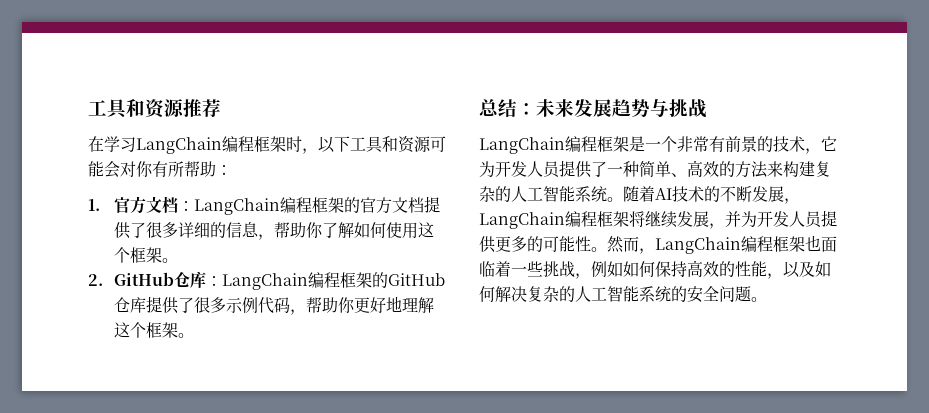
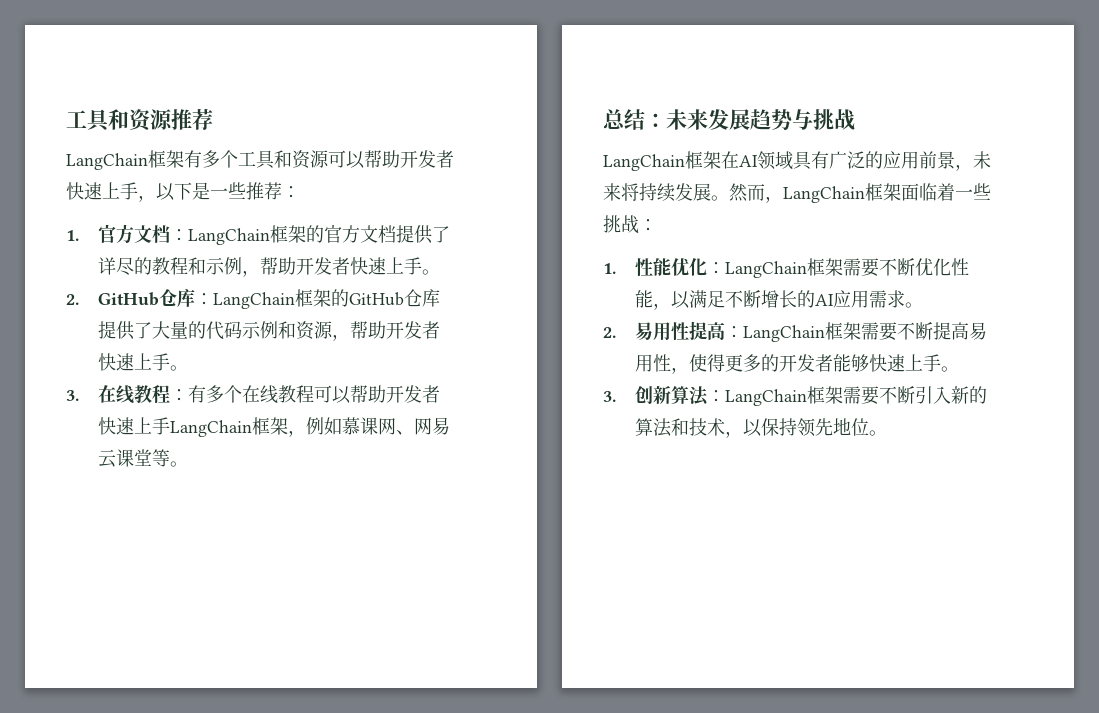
- 在学习LangChain编程框架时，以下工具和资源可能会对你有所帮助：
+ LangChain框架有多个工具和资源可以帮助开发者快速上手，以下是一些推荐：
- 1.官方文档：LangChain编程框架的官方文档提供了很多详细的信息，帮助你了解如何使用这个框架。
+ 1.官方文档：LangChain框架的官方文档提供了详尽的教程和示例，帮助开发者快速上手。
- 2. GitHub仓库：LangChain编程框架的GitHub仓库提供了很多示例代码，帮助你更好地理解这个框架。
+ 2. GitHub仓库：LangChain框架的GitHub仓库提供了大量的代码示例和资源，帮助开发者快速上手。
+ 3.在线教程：有多个在线教程可以帮助开发者快速上手LangChain框架，例如慕课网、网易云课堂等。
- LangChain编程框架是一个非常有前景的技术，它为开发人员提供了一种简单、高效的方法来构建复杂的人工智能系统。随着AI技术的不断发展，LangChain编程框架将继续发展，并为开发人员提供更多的可能性。
+ LangChain框架在AI领域具有广泛的应用前景，未来将持续发展。
- 然而，LangChain编程框架也面临着一些挑战，例如如何保持高效的性能，以及如何解决复杂的人工智能系统的安全问题。
+ 然而，LangChain框架面临着一些挑战：
+ 1.性能优化：LangChain框架需要不断优化性能，以满足不断增长的AI应用需求。
+ 2.易用性提高：LangChain框架需要不断提高易用性，使得更多的开发者能够快速上手。
+ 3.创新算法：LangChain框架需要不断引入新的算法和技术，以保持领先地位。

